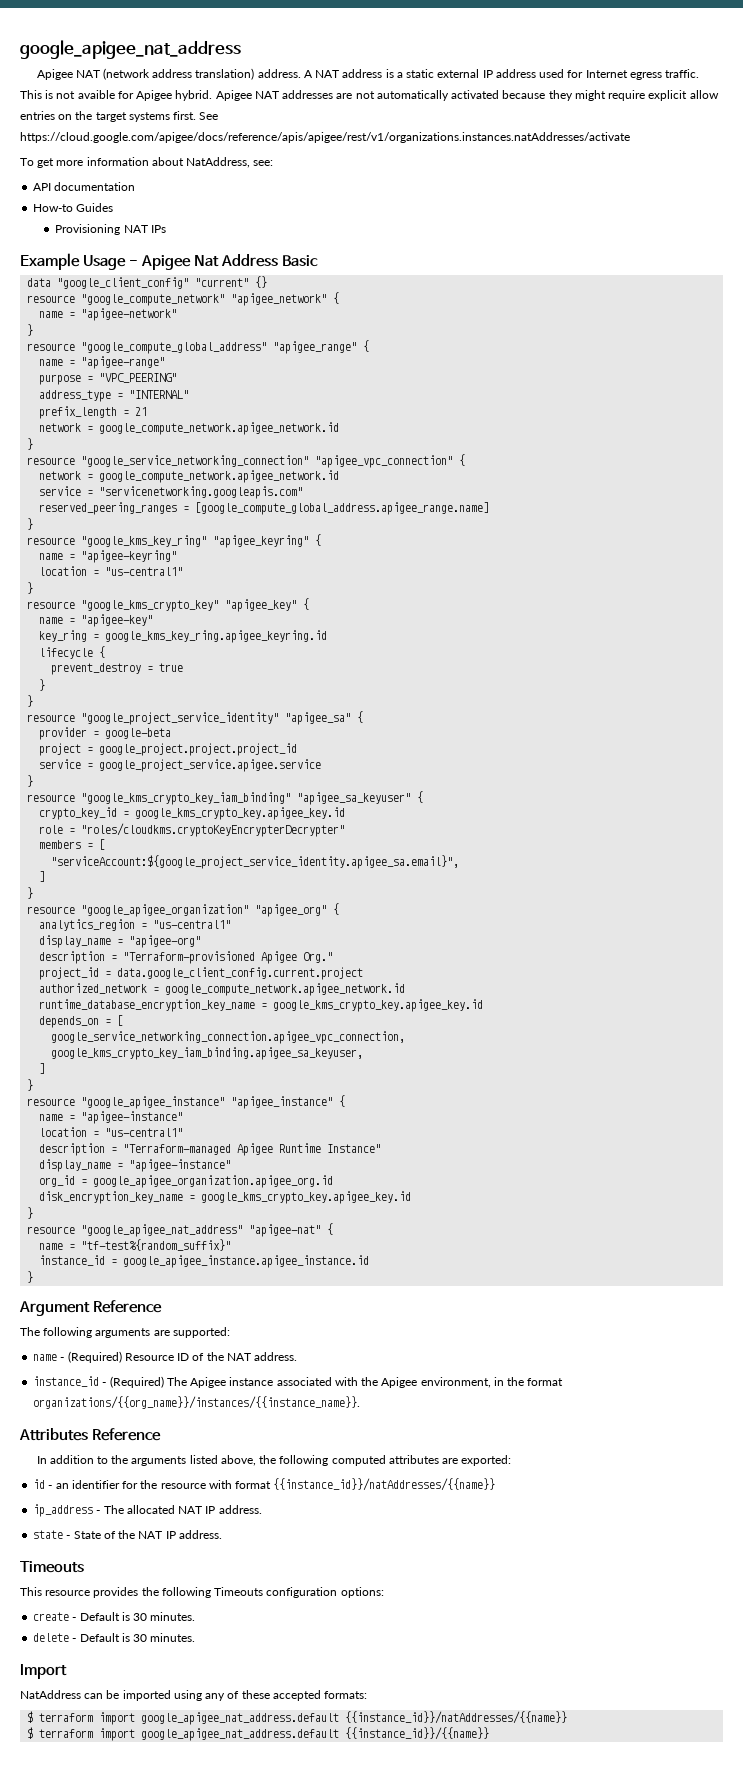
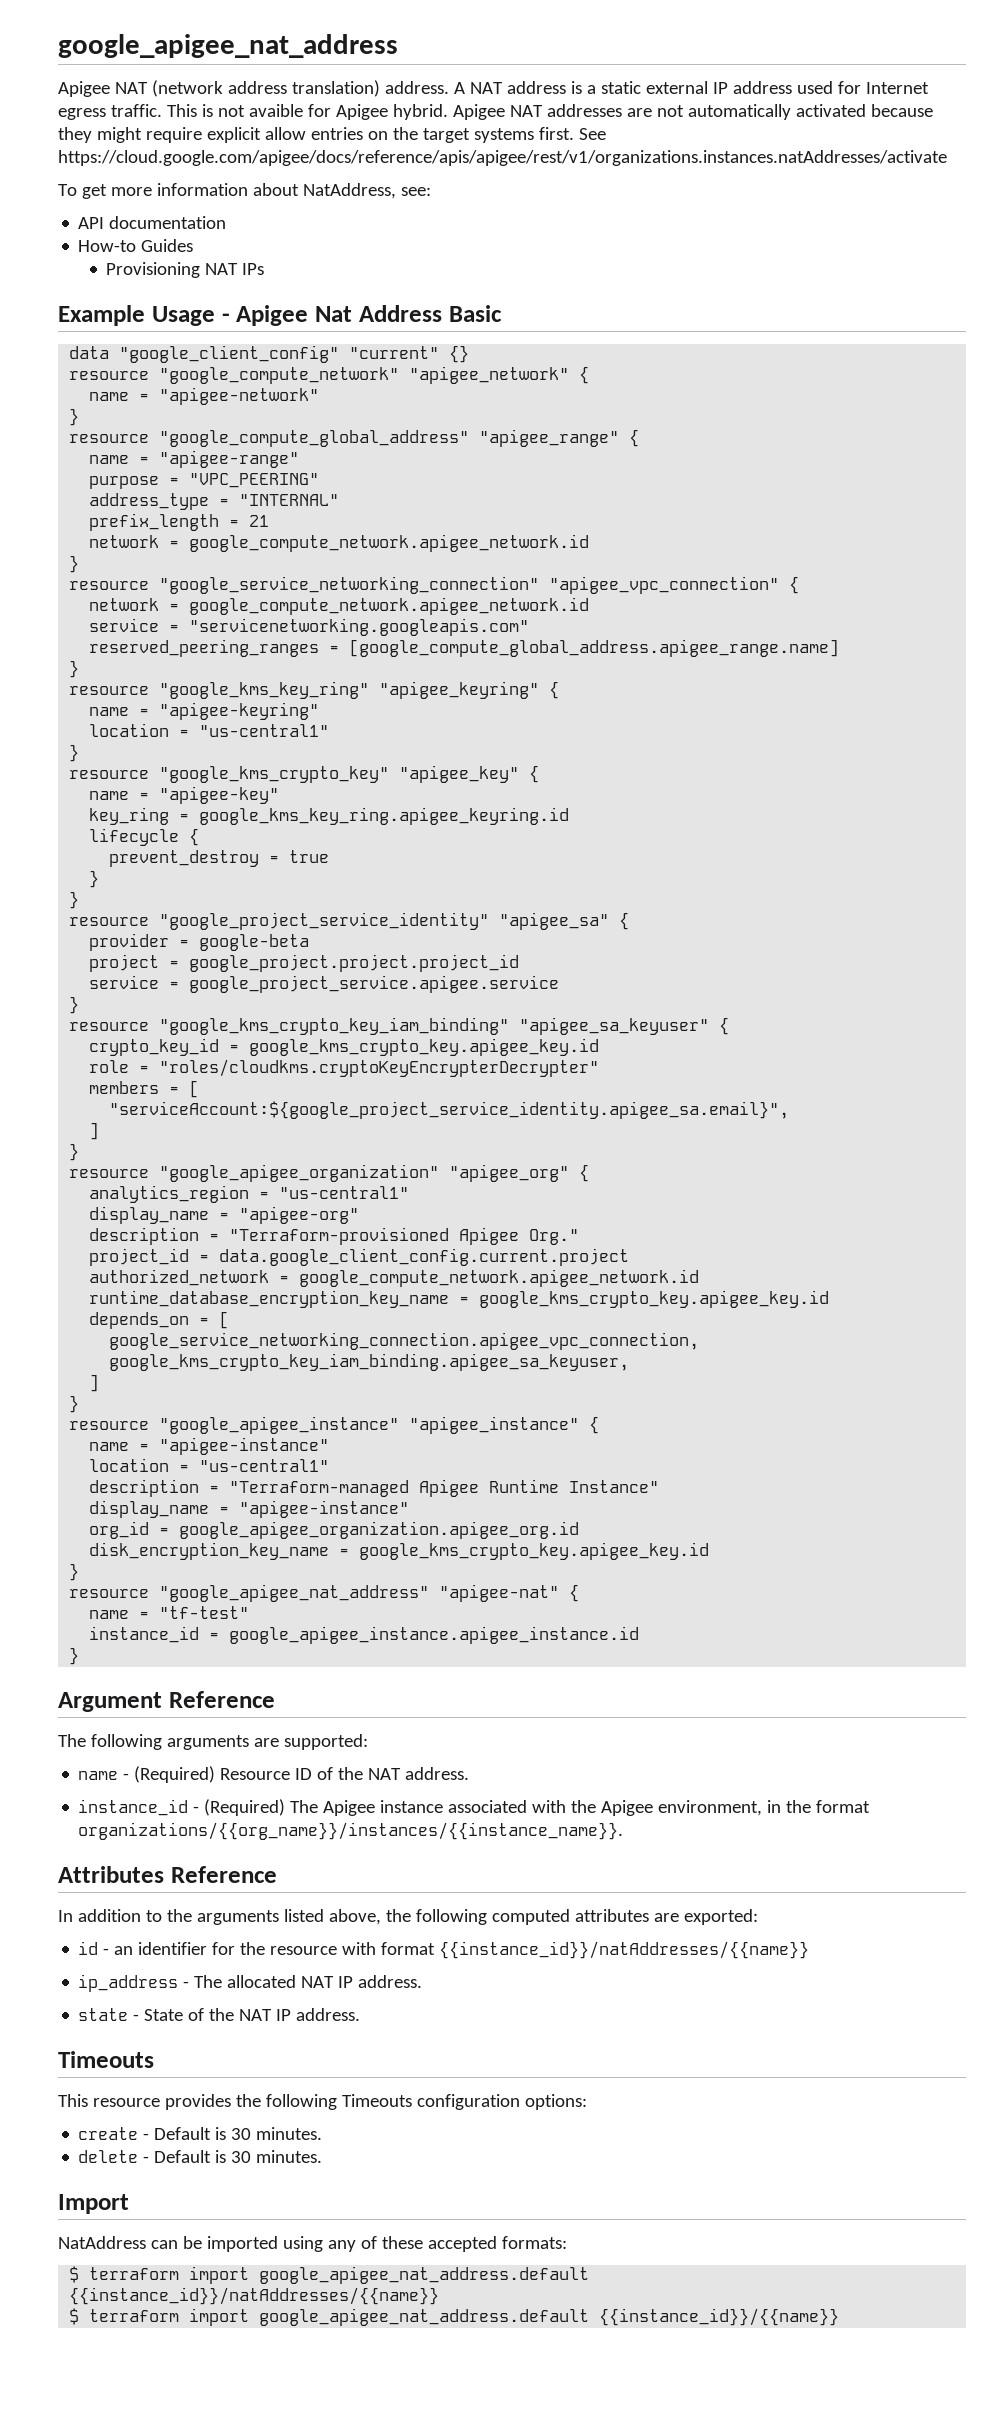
- name = "tf-test%{random_suffix}"
+ name = "tf-test"

